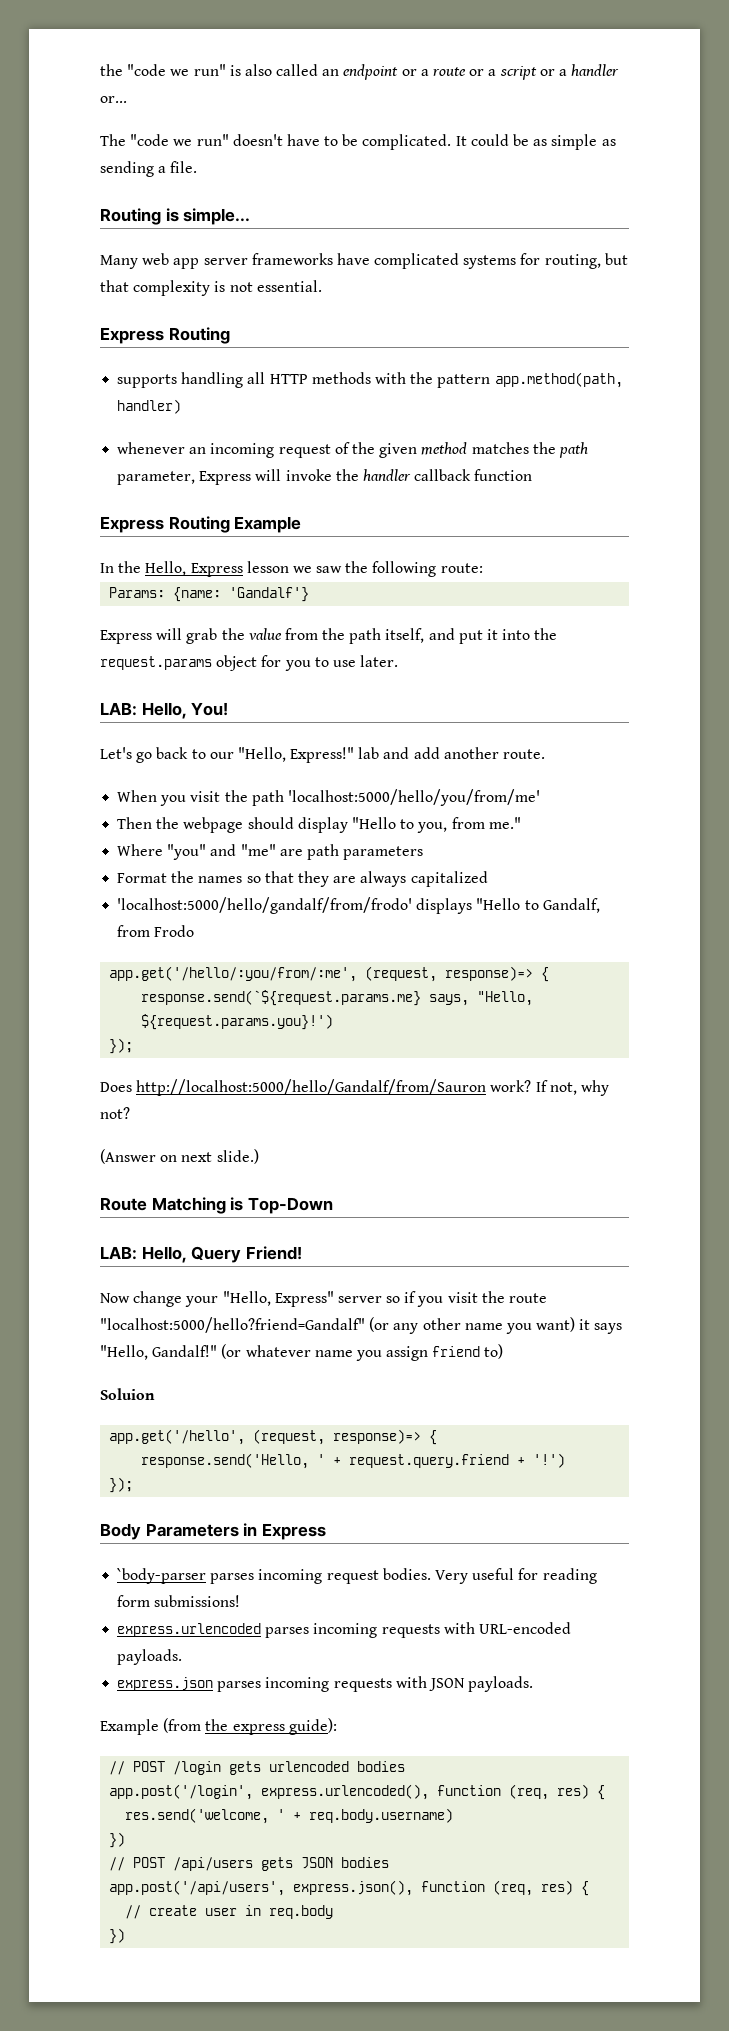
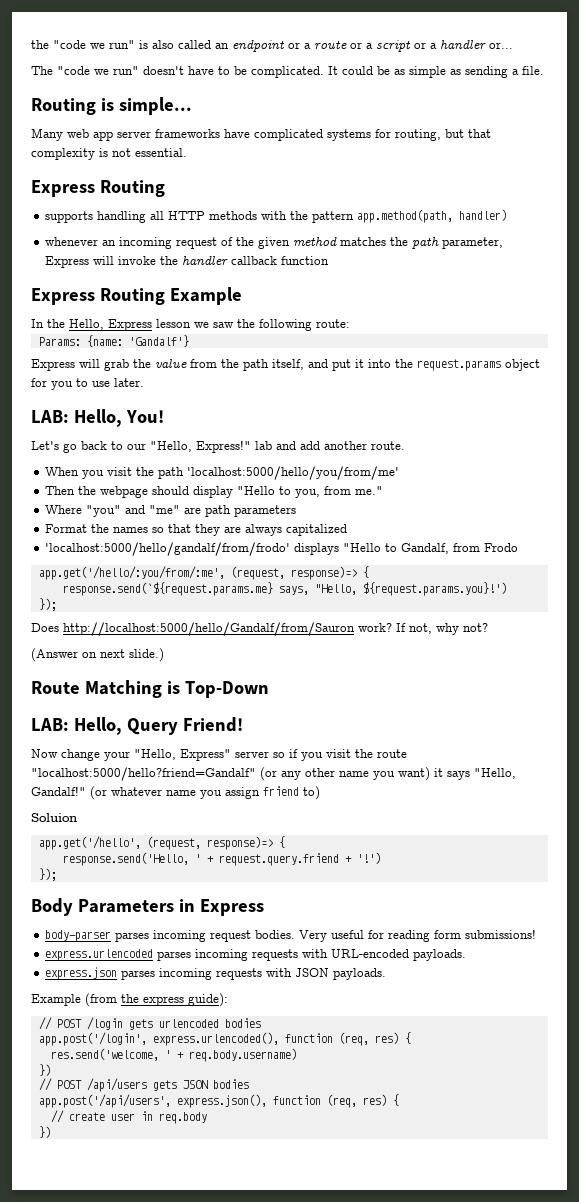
- `body-parser parses incoming request bodies.
+ body-parser parses incoming request bodies.

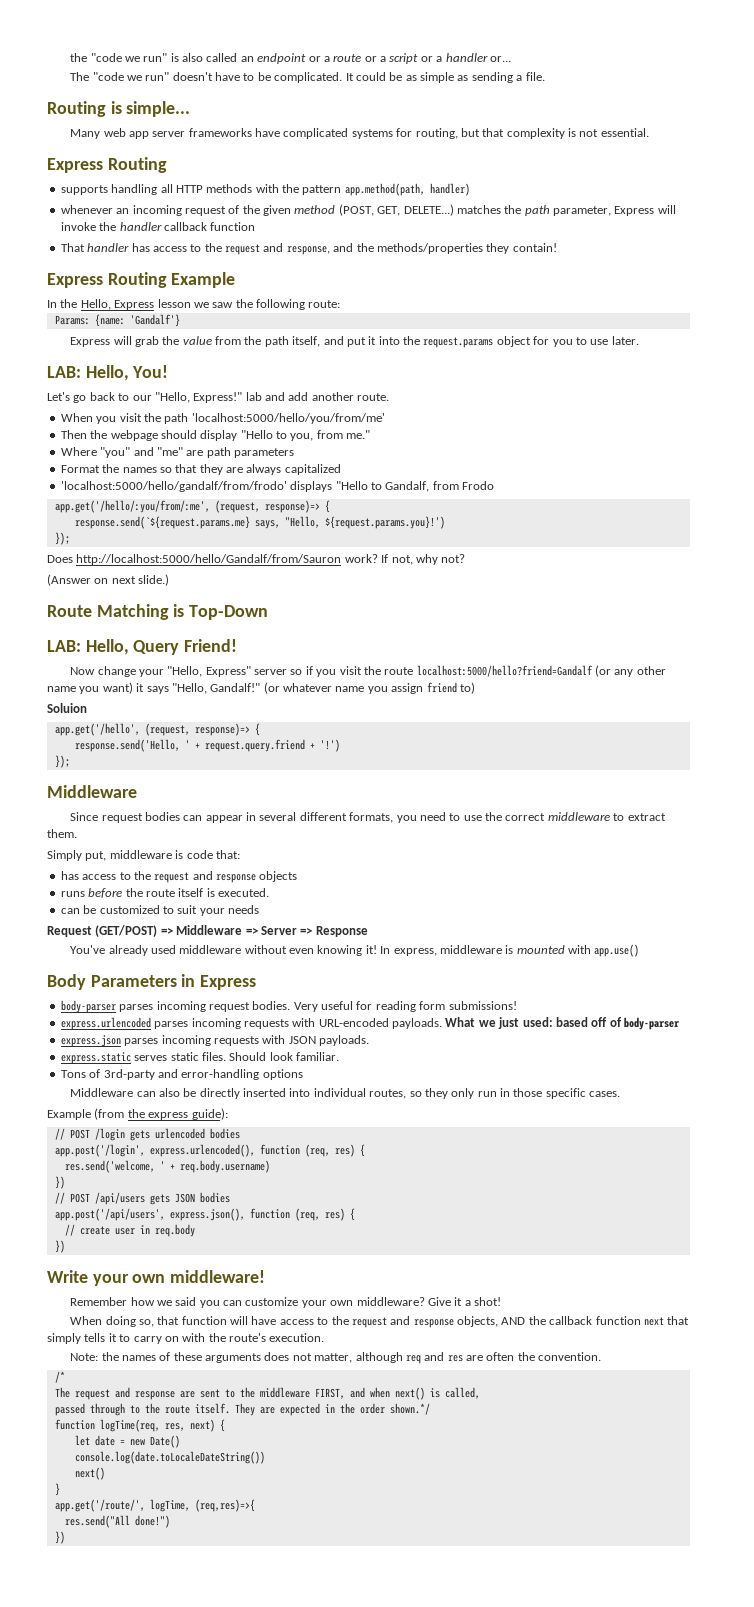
- whenever an incoming request of the given method matches the path parameter, Express will invoke the handler callback function
+ whenever an incoming request of the given method (POST, GET, DELETE...) matches the path parameter, Express will invoke the handler callback function
+ That handler has access to the request and response, and the methods/properties they contain!
- Now change your "Hello, Express" server so if you visit the route "localhost:5000/hello?friend=Gandalf" (or any other name you want) it says "Hello, Gandalf!"
+ Now change your "Hello, Express" server so if you visit the route localhost:5000/hello?friend=Gandalf (or any other name you want) it says "Hello, Gandalf!"
  response.send('Hello, ' + request.query.friend + '!')
  });
+ Middleware
+ Since request bodies can appear in several different formats, you need to use the correct middleware to extract them.
+ Simply put, middleware is code that:
+ has access to the request and response objects
+ runs before the route itself is executed.
+ can be customized to suit your needs
+ Request (GET/POST) => Middleware => Server => Response
+ You've already used middleware without even knowing it! In express, middleware is mounted with app.use()
+ What we just used: based off of body-parser
+ express.static serves static files. Should look familiar.
+ Tons of 3rd-party and error-handling options
+ Middleware can also be directly inserted into individual routes, so they only run in those specific cases.
+ Write your own middleware!
+ Remember how we said you can customize your own middleware? Give it a shot!
+ When doing so, that function will have access to the request and response objects, AND the callback function next that simply tells it to carry on with the route's execution.
+ Note: the names of these arguments does not matter, although req and res are often the convention.
+ /*
+ The request and response are sent to the middleware FIRST, and when next() is called,
+ passed through to the route itself. They are expected in the order shown.*/
+ function logTime(req, res, next) {
+ let date = new Date()
+ console.log(date.toLocaleDateString())
+ next()
+ }
+ app.get('/route/', logTime, (req,res)=>{
+ res.send("All done!")
+ })

